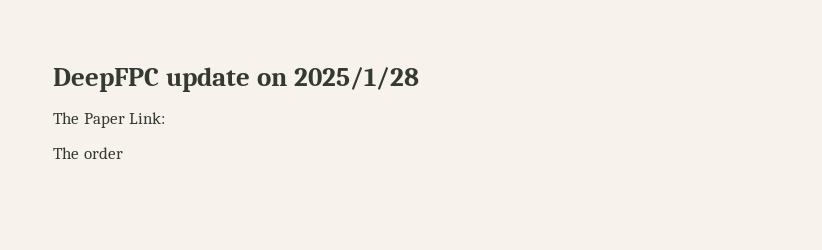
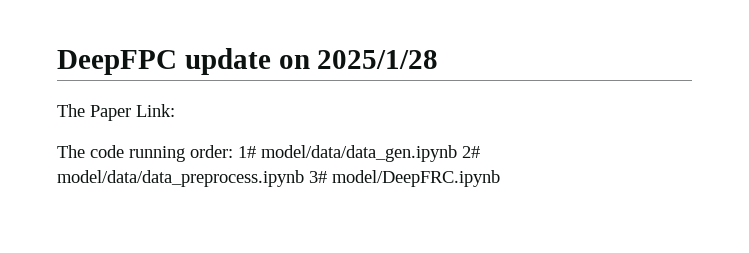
- The order
+ The code running order: 1# model/data/data_gen.ipynb 2# model/data/data_preprocess.ipynb 3# model/DeepFRC.ipynb

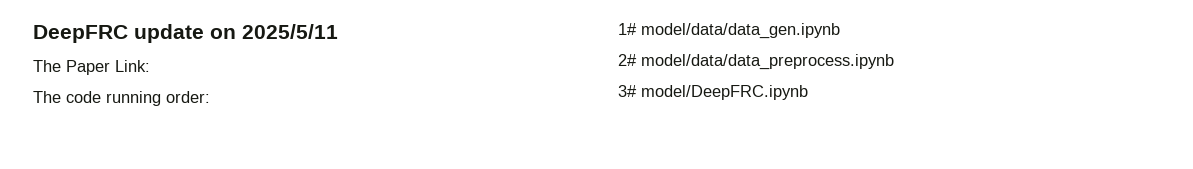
- DeepFPC update on 2025/1/28
+ DeepFRC update on 2025/5/11
- The code running order: 1# model/data/data_gen.ipynb 2# model/data/data_preprocess.ipynb 3# model/DeepFRC.ipynb
+ The code running order:
+ 1# model/data/data_gen.ipynb
+ 2# model/data/data_preprocess.ipynb
+ 3# model/DeepFRC.ipynb

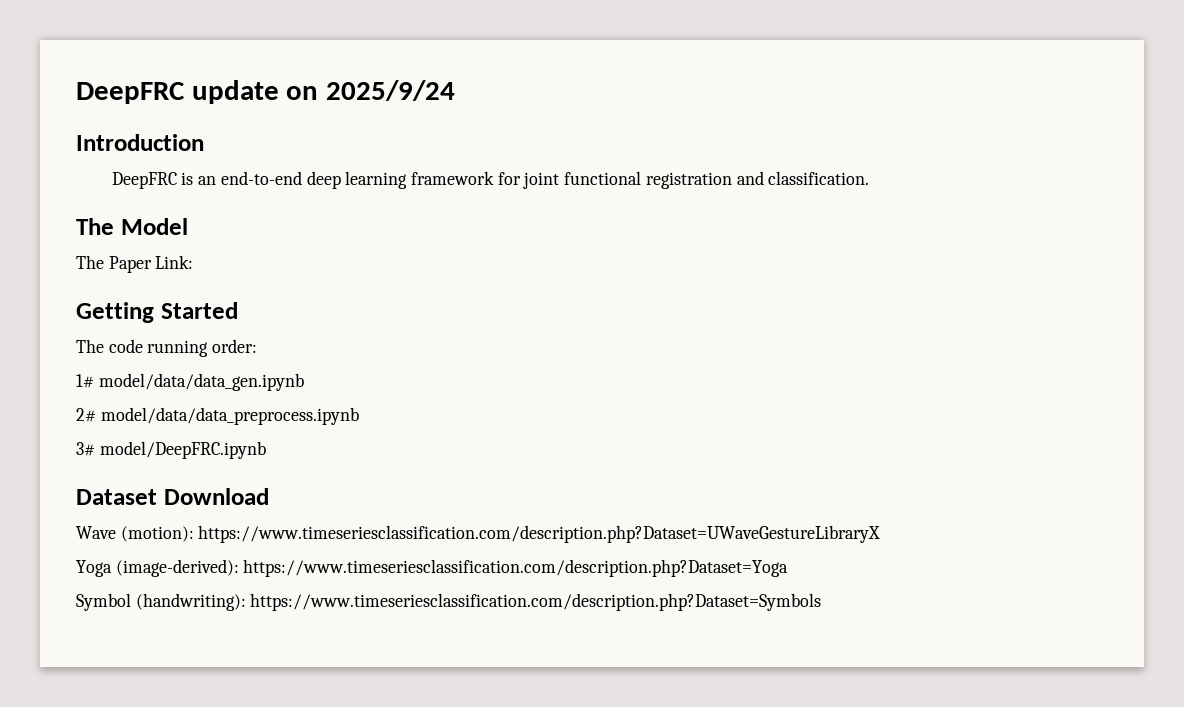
- DeepFRC update on 2025/5/11
+ DeepFRC update on 2025/9/24
+ Introduction
+ DeepFRC is an end-to-end deep learning framework for joint functional registration and classification.
+ The Model
+ Getting Started
+ Dataset Download
+ Wave (motion): https://www.timeseriesclassification.com/description.php?Dataset=UWaveGestureLibraryX
+ Yoga (image-derived): https://www.timeseriesclassification.com/description.php?Dataset=Yoga
+ Symbol (handwriting): https://www.timeseriesclassification.com/description.php?Dataset=Symbols

